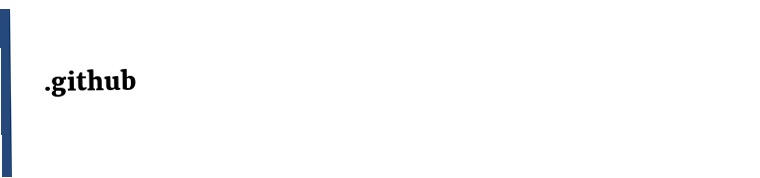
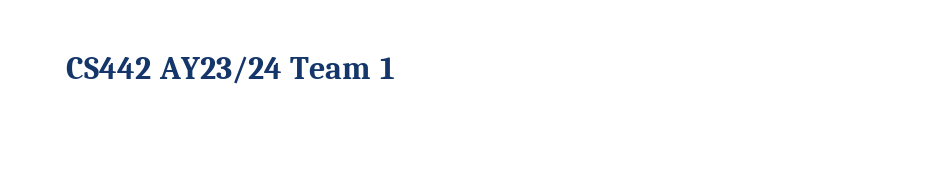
- .github
+ CS442 AY23/24 Team 1

